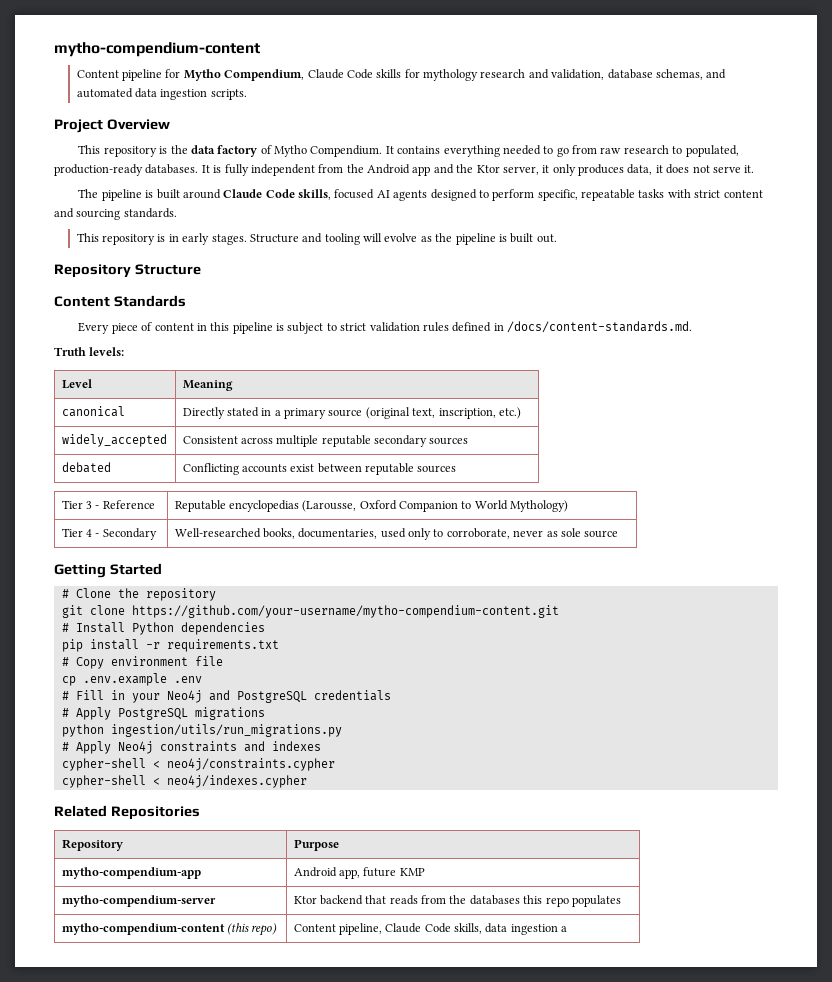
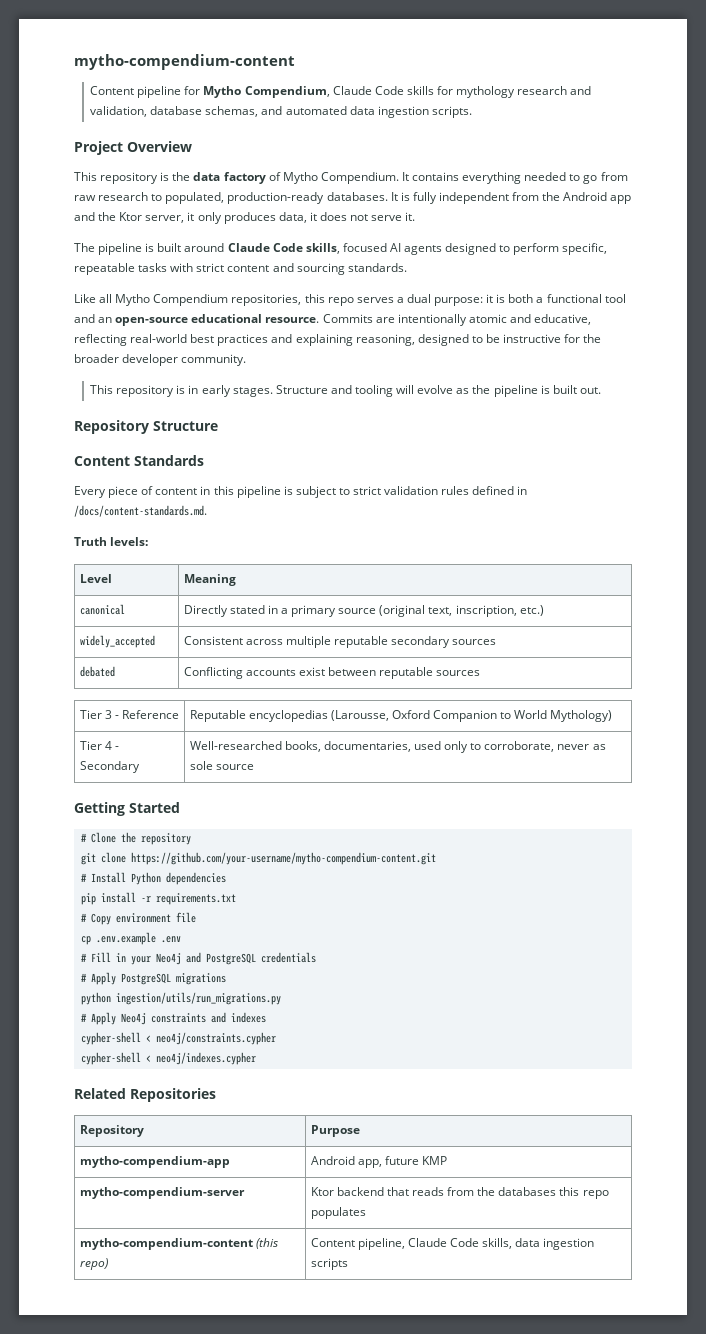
+ Like all Mytho Compendium repositories, this repo serves a dual purpose: it is both a functional tool and an open-source educational resource. Commits are intentionally atomic and educative, reflecting real-world best practices and explaining reasoning, designed to be instructive for the broader developer community.
- mytho-compendium-content (this repo) | Content pipeline, Claude Code skills, data ingestion a
+ mytho-compendium-content (this repo) | Content pipeline, Claude Code skills, data ingestion scripts

